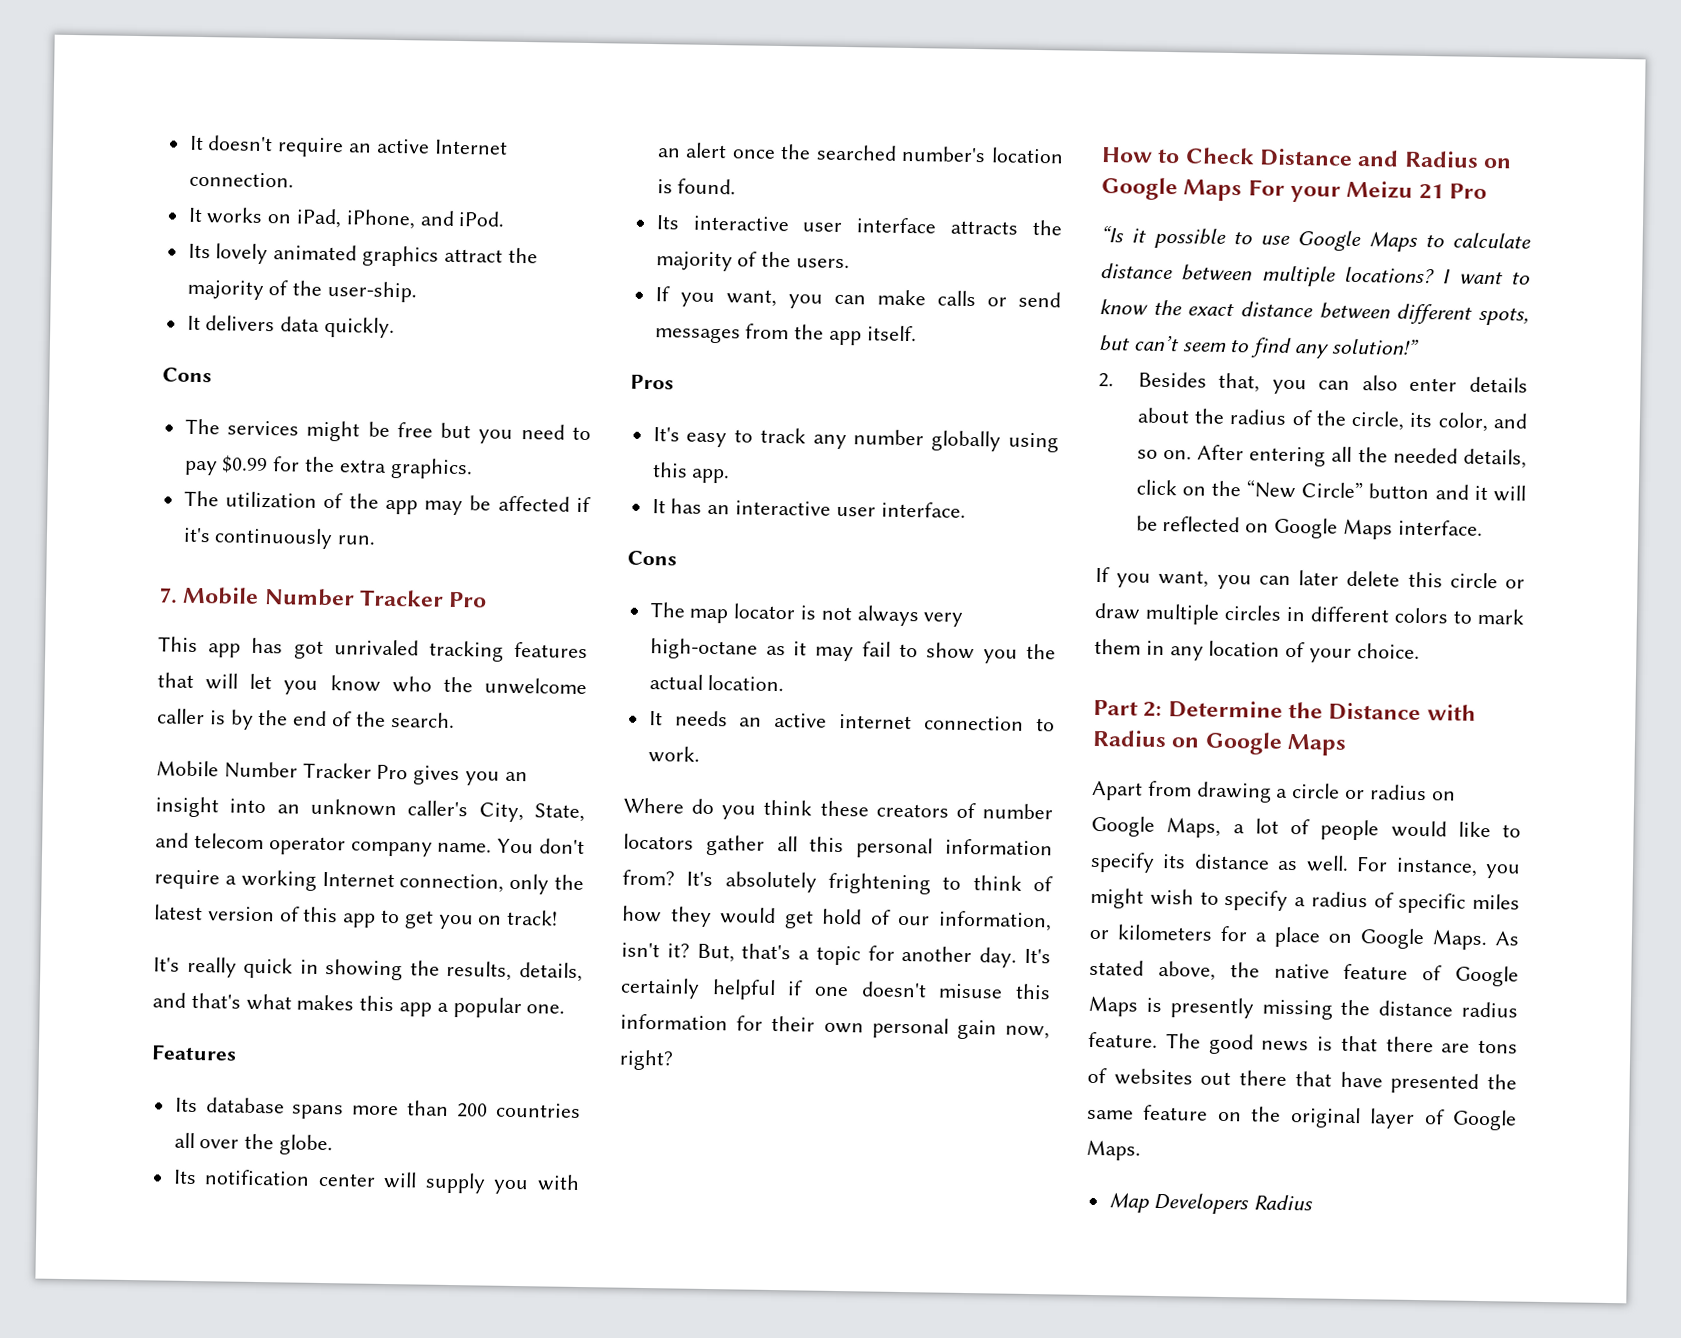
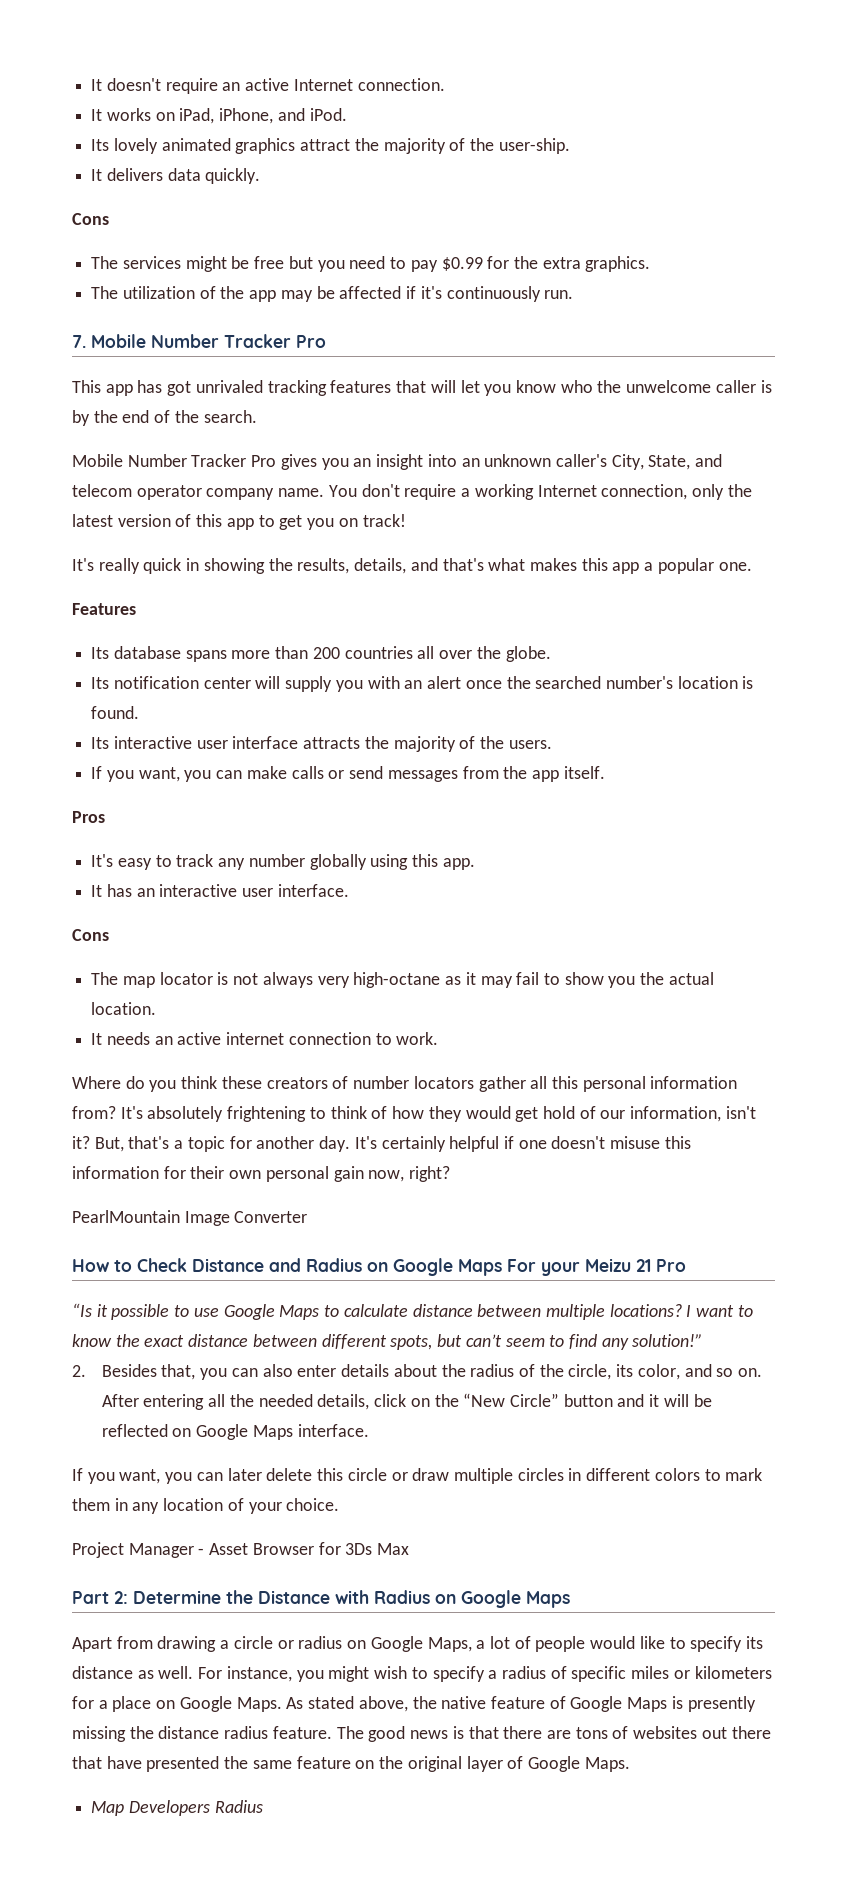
+ PearlMountain Image Converter
+ Project Manager - Asset Browser for 3Ds Max

